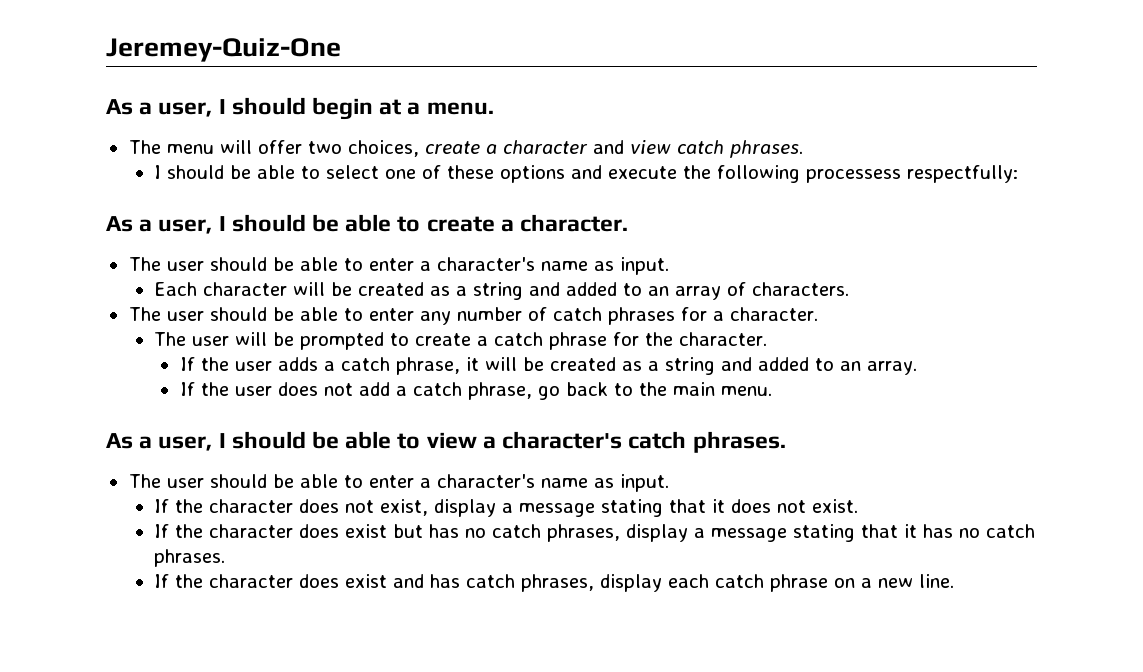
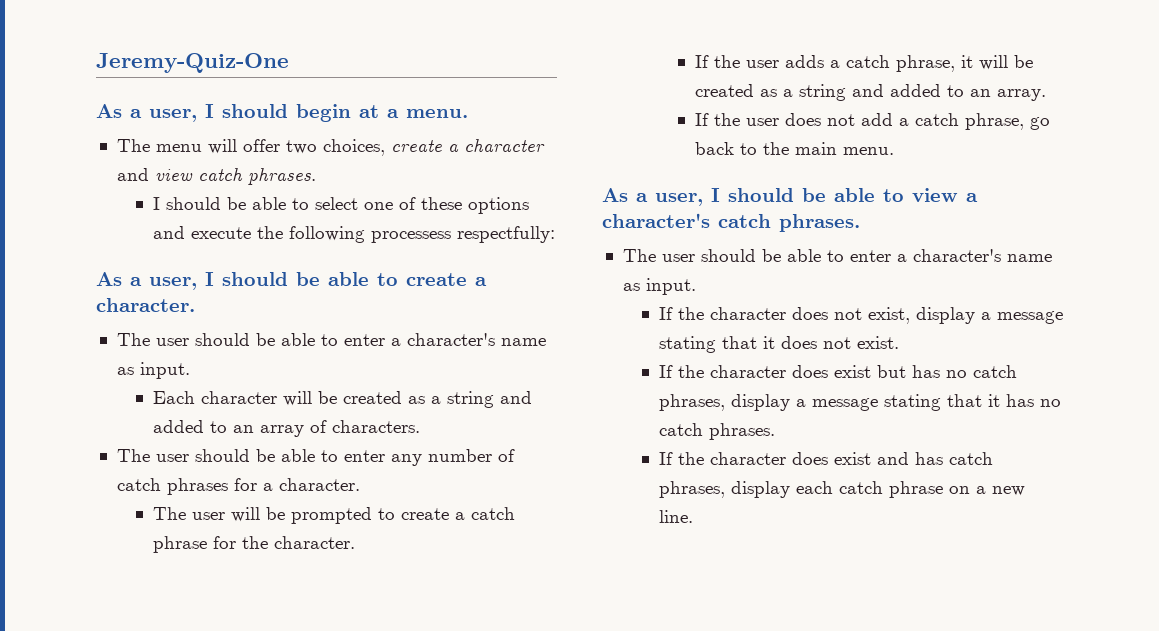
- Jeremey-Quiz-One
+ Jeremy-Quiz-One

